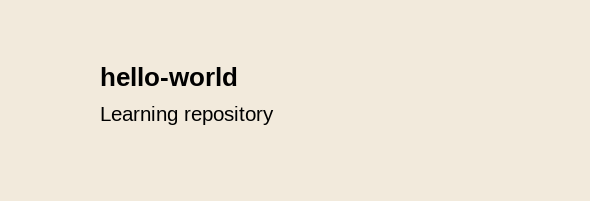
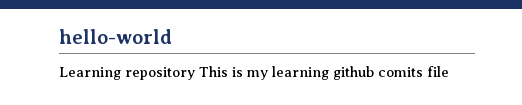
- Learning repository
+ Learning repository This is my learning github comits file

